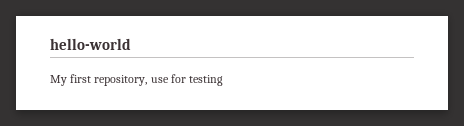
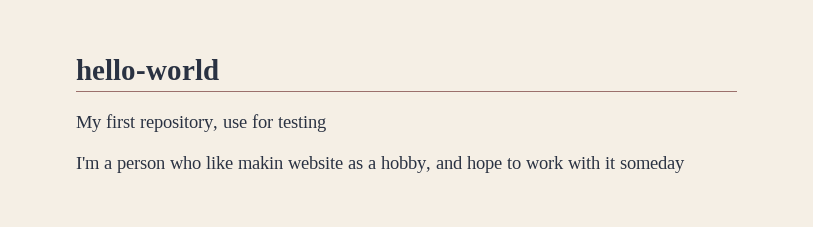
+ I'm a person who like makin website as a hobby, and hope to work with it someday

